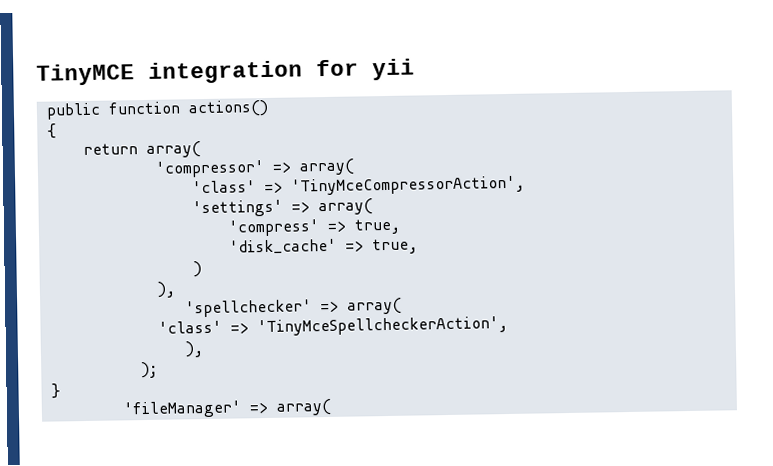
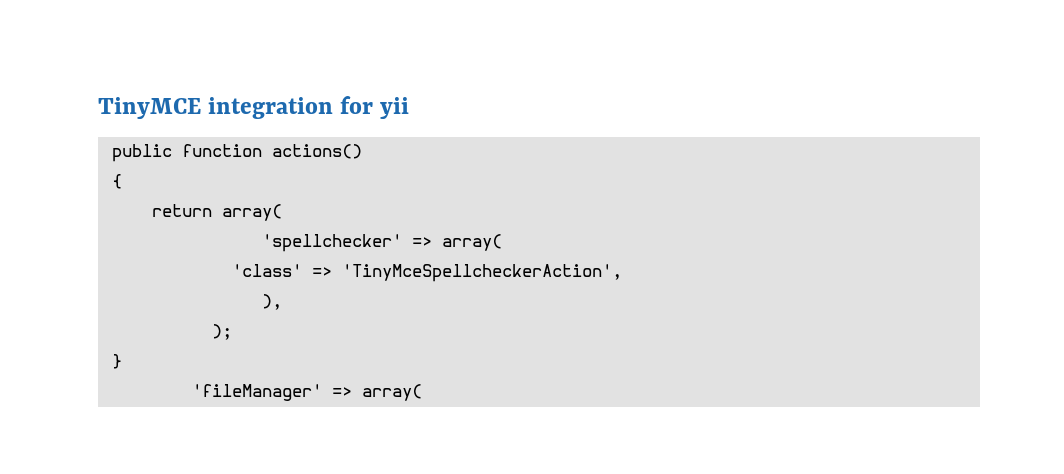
- 'compressor' => array(
- 'class' => 'TinyMceCompressorAction',
- 'settings' => array(
- 'compress' => true,
- 'disk_cache' => true,
- )
- ),

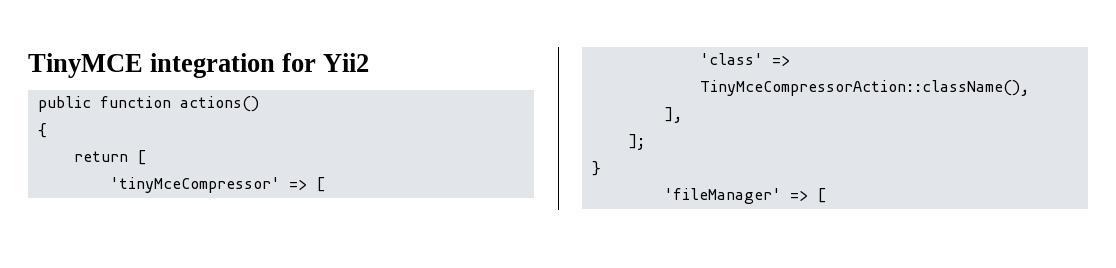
- TinyMCE integration for yii
+ TinyMCE integration for Yii2
- return array(
- 'spellchecker' => array(
+ return [
+ 'tinyMceCompressor' => [
- 'class' => 'TinyMceSpellcheckerAction',
- ),
- );
+ 'class' => TinyMceCompressorAction::className(),
+ ],
+ ];
- 'fileManager' => array(
+ 'fileManager' => [

